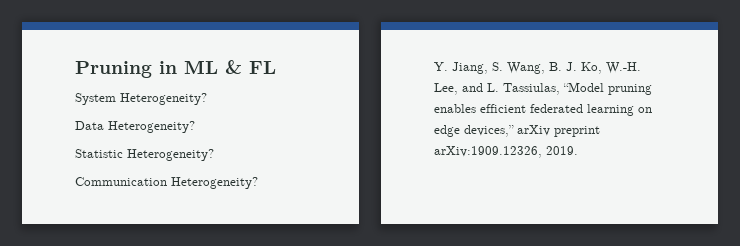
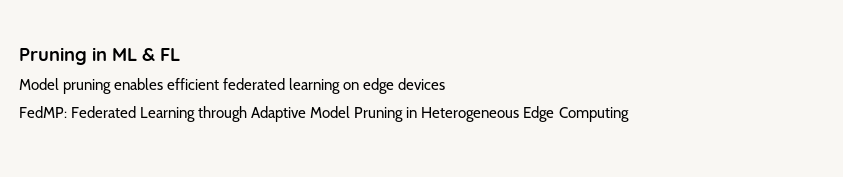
- System Heterogeneity?
- Data Heterogeneity?
- Statistic Heterogeneity?
- Communication Heterogeneity?
- Y. Jiang, S. Wang, B. J. Ko, W.-H. Lee, and L. Tassiulas, “Model pruning enables efficient federated learning on edge devices,” arXiv preprint arXiv:1909.12326, 2019.
+ Model pruning enables efficient federated learning on edge devices
+ FedMP: Federated Learning through Adaptive Model Pruning in Heterogeneous Edge Computing

